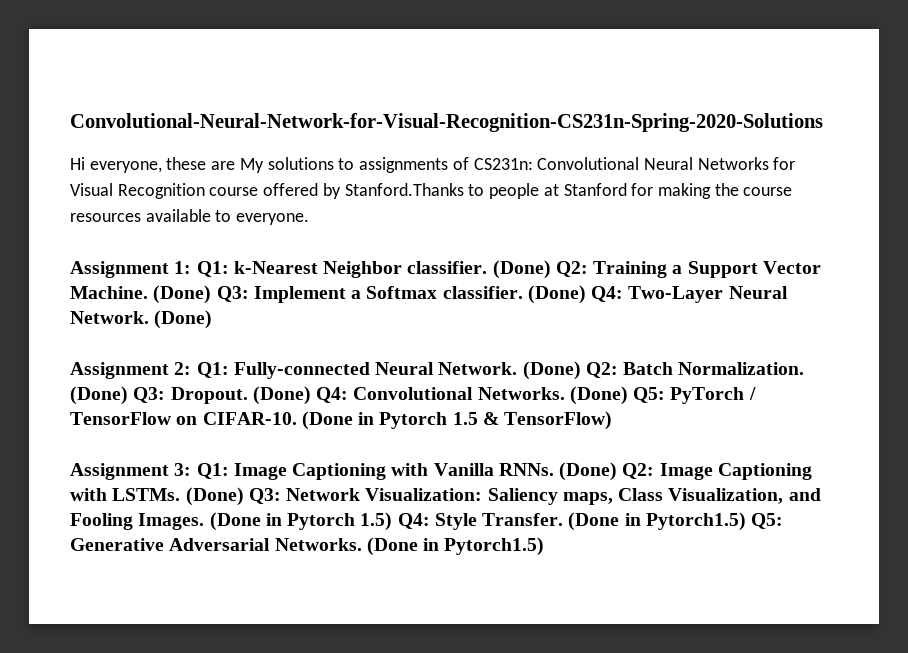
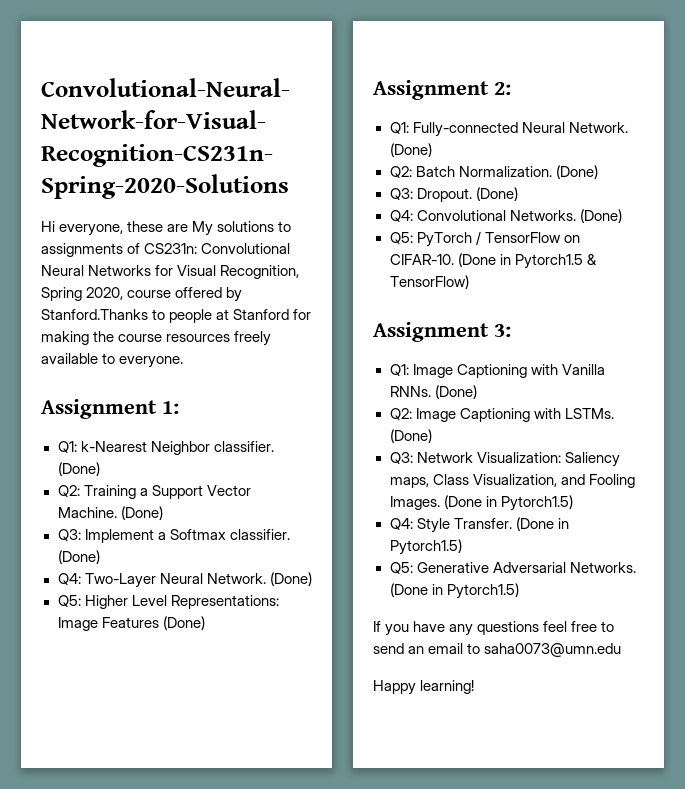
- Hi everyone, these are My solutions to assignments of CS231n: Convolutional Neural Networks for Visual Recognition course offered by Stanford.Thanks to people at Stanford for making the course resources available to everyone.
+ Hi everyone, these are My solutions to assignments of CS231n: Convolutional Neural Networks for Visual Recognition, Spring 2020, course offered by Stanford.Thanks to people at Stanford for making the course resources freely available to everyone.
- Assignment 1: Q1: k-Nearest Neighbor classifier. (Done) Q2: Training a Support Vector Machine. (Done) Q3: Implement a Softmax classifier. (Done) Q4: Two-Layer Neural Network.
+ Assignment 1:
+ Q1: k-Nearest Neighbor classifier. (Done)
+ Q2: Training a Support Vector Machine. (Done)
+ Q3: Implement a Softmax classifier. (Done)
+ Q4: Two-Layer Neural Network.
+ Q5: Higher Level Representations: Image Features (Done)
- Assignment 2: Q1: Fully-connected Neural Network. (Done) Q2: Batch Normalization. (Done) Q3: Dropout. (Done) Q4: Convolutional Networks. (Done) Q5: PyTorch / TensorFlow on CIFAR-10.
+ Assignment 2:
+ Q1: Fully-connected Neural Network. (Done)
+ Q2: Batch Normalization. (Done)
+ Q3: Dropout. (Done)
+ Q4: Convolutional Networks. (Done)
+ Q5: PyTorch / TensorFlow on CIFAR-10.
- (Done in Pytorch 1.5 & TensorFlow)
+ (Done in Pytorch1.5 & TensorFlow)
- Assignment 3: Q1: Image Captioning with Vanilla RNNs. (Done) Q2: Image Captioning with LSTMs. (Done) Q3: Network Visualization: Saliency maps, Class Visualization, and Fooling Images. (Done in Pytorch 1.5) Q4: Style Transfer. (Done in Pytorch1.5) Q5: Generative Adversarial Networks.
+ Assignment 3:
+ Q1: Image Captioning with Vanilla RNNs. (Done)
+ Q2: Image Captioning with LSTMs. (Done)
+ Q3: Network Visualization: Saliency maps, Class Visualization, and Fooling Images. (Done in Pytorch1.5)
+ Q4: Style Transfer. (Done in Pytorch1.5)
+ Q5: Generative Adversarial Networks.
+ If you have any questions feel free to send an email to saha0073@umn.edu
+ Happy learning!

